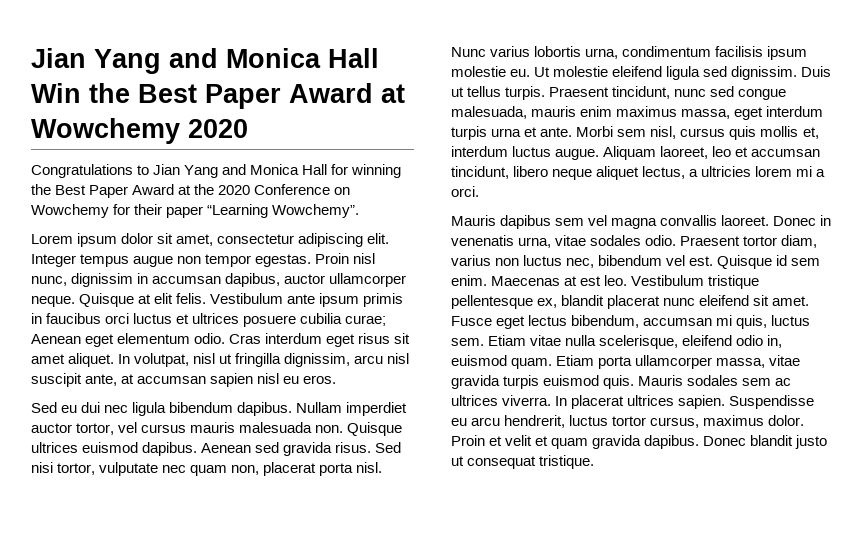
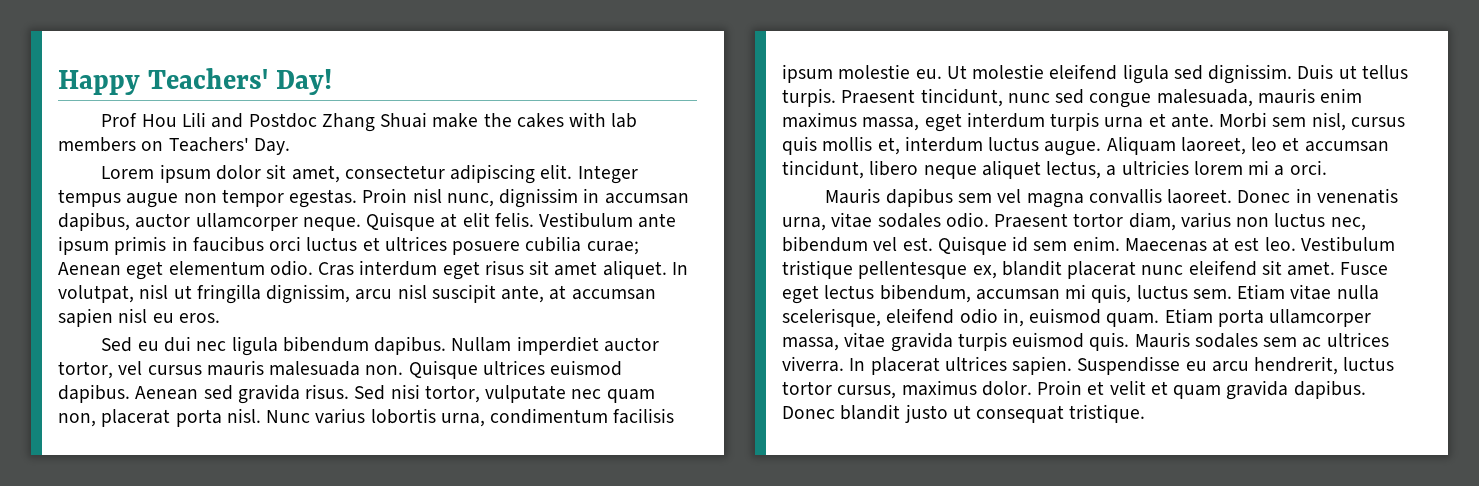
- Jian Yang and Monica Hall Win the Best Paper Award at Wowchemy 2020
- Congratulations to Jian Yang and Monica Hall for winning the Best Paper Award at the 2020 Conference on Wowchemy for their paper “Learning Wowchemy”.
+ Happy Teachers' Day!
+ Prof Hou Lili and Postdoc Zhang Shuai make the cakes with lab members on Teachers' Day.

